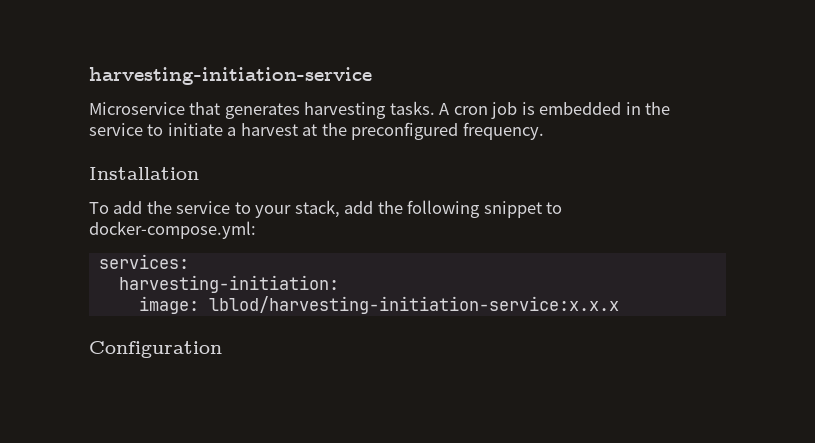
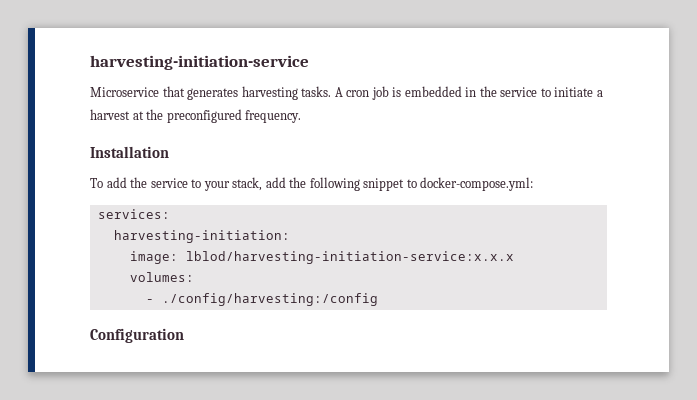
+ volumes:
+ - ./config/harvesting:/config

